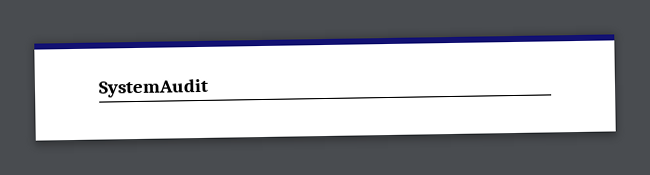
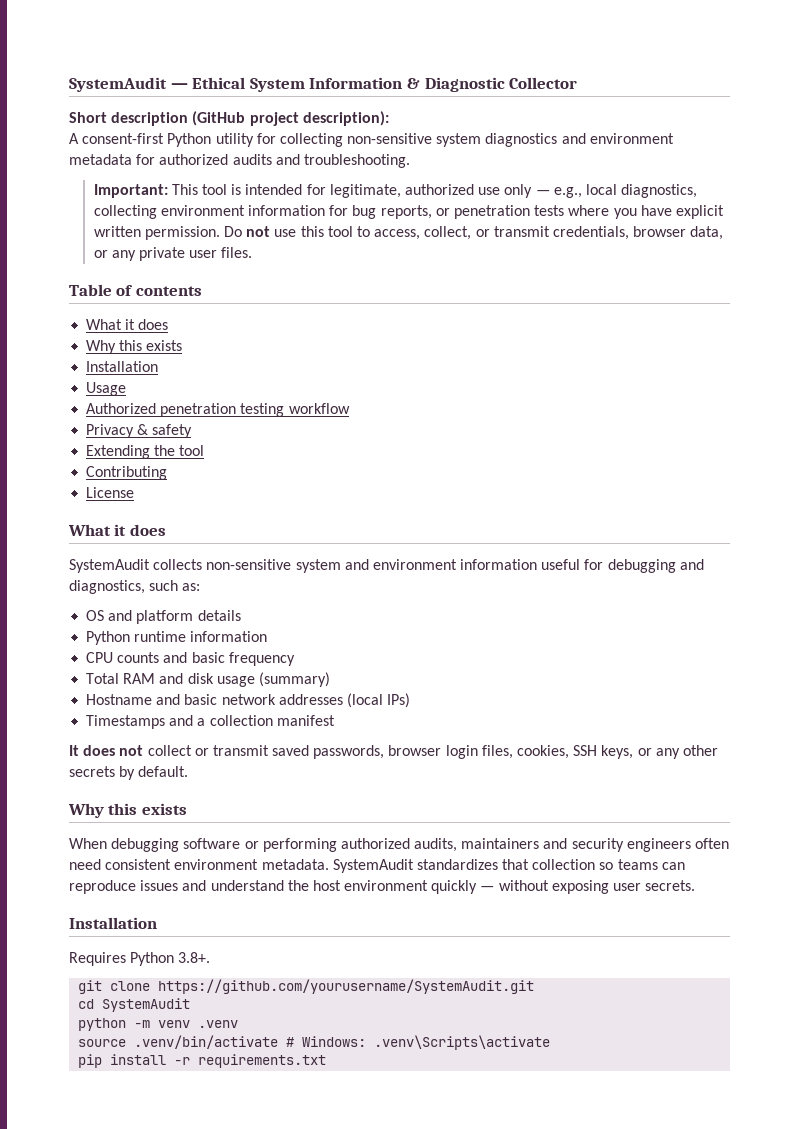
- SystemAudit
+ SystemAudit — Ethical System Information & Diagnostic Collector
+ Short description (GitHub project description):
+ A consent-first Python utility for collecting non-sensitive system diagnostics and environment metadata for authorized audits and troubleshooting.
+ Important: This tool is intended for legitimate, authorized use only — e.g., local diagnostics, collecting environment information for bug reports, or penetration tests where you have explicit written permission. Do not use this tool to access, collect, or transmit credentials, browser data, or any private user files.
+ Table of contents
+ What it does
+ Why this exists
+ Installation
+ Usage
+ Authorized penetration testing workflow
+ Privacy & safety
+ Extending the tool
+ Contributing
+ License
+ What it does
+ SystemAudit collects non-sensitive system and environment information useful for debugging and diagnostics, such as:
+ OS and platform details
+ Python runtime information
+ CPU counts and basic frequency
+ Total RAM and disk usage (summary)
+ Hostname and basic network addresses (local IPs)
+ Timestamps and a collection manifest
+ It does not collect or transmit saved passwords, browser login files, cookies, SSH keys, or any other secrets by default.
+ Why this exists
+ When debugging software or performing authorized audits, maintainers and security engineers often need consistent environment metadata. SystemAudit standardizes that collection so teams can reproduce issues and understand the host environment quickly — without exposing user secrets.
+ Installation
+ Requires Python 3.8+.
+ git clone https://github.com/yourusername/SystemAudit.git
+ cd SystemAudit
+ python -m venv .venv
+ source .venv/bin/activate # Windows: .venv\Scripts\activate
+ pip install -r requirements.txt

